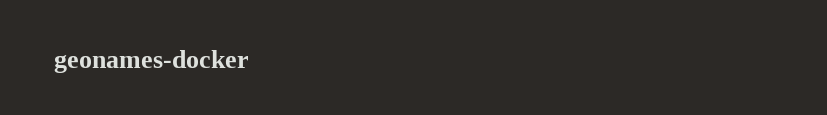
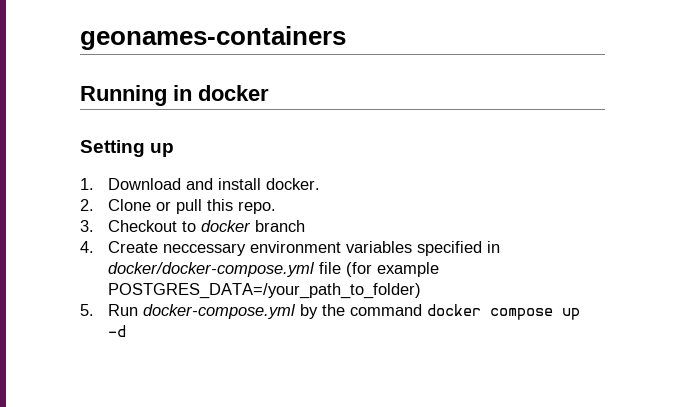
- geonames-docker
+ geonames-containers
+ Running in docker
+ Setting up
+ 1. Download and install docker.
+ 2. Clone or pull this repo.
+ 3. Checkout to docker branch
+ 4. Create neccessary environment variables specified in docker/docker-compose.yml file (for example POSTGRES_DATA=/your_path_to_folder)
+ 5. Run docker-compose.yml by the command docker compose up -d

